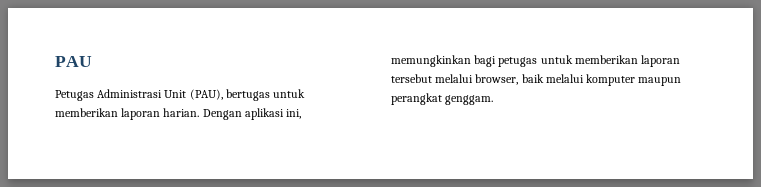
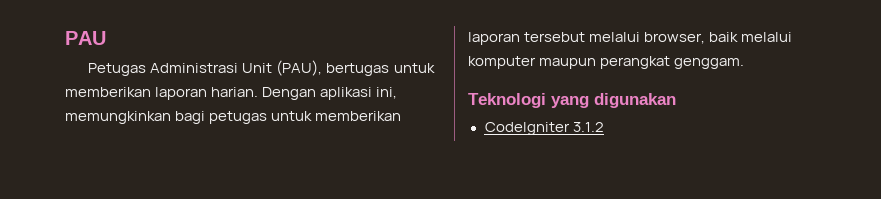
+ Teknologi yang digunakan
+ CodeIgniter 3.1.2

